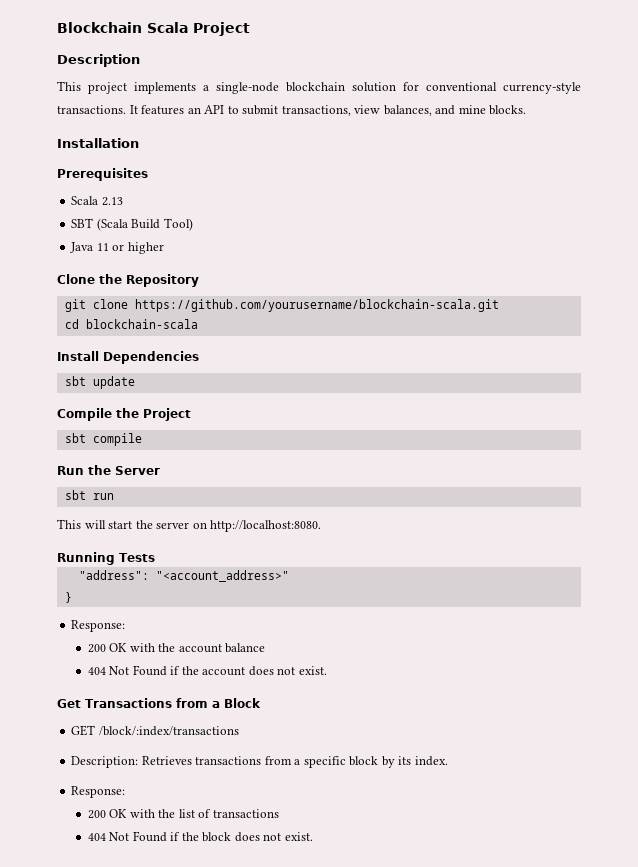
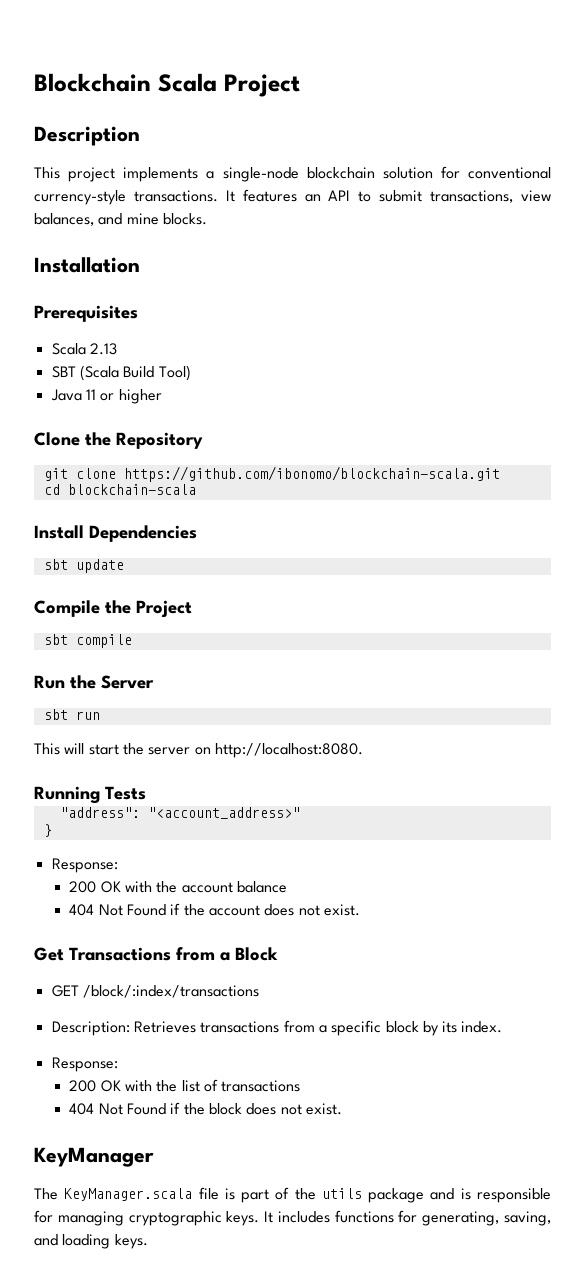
- git clone https://github.com/yourusername/blockchain-scala.git
+ git clone https://github.com/ibonomo/blockchain-scala.git
+ KeyManager
+ The KeyManager.scala file is part of the utils package and is responsible for managing cryptographic keys. It includes functions for generating, saving, and loading keys.

